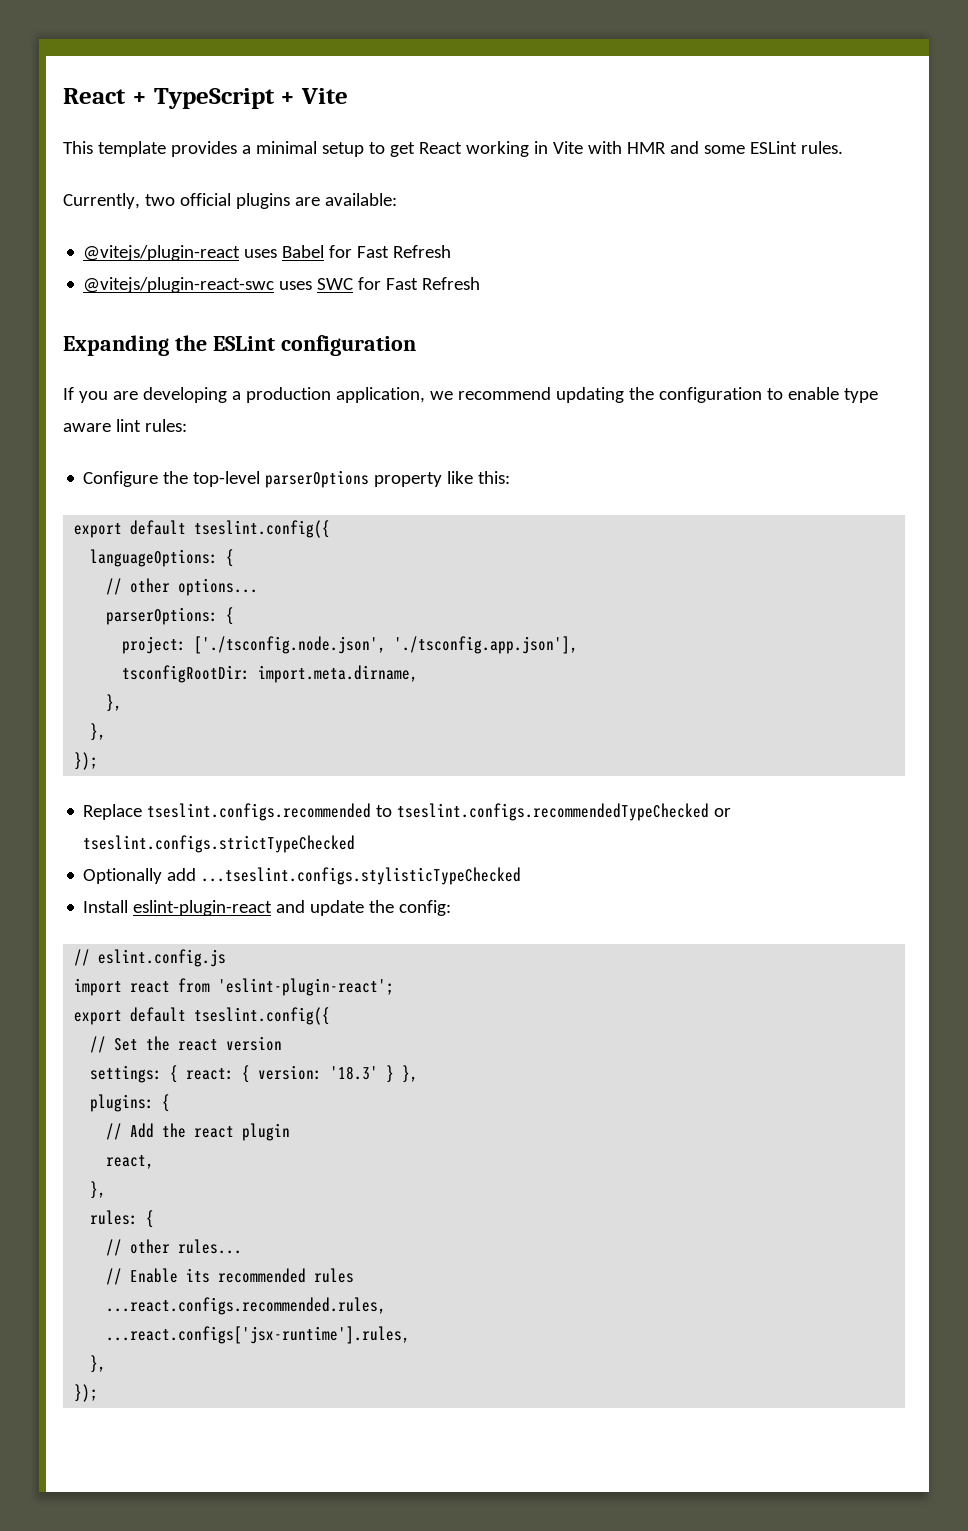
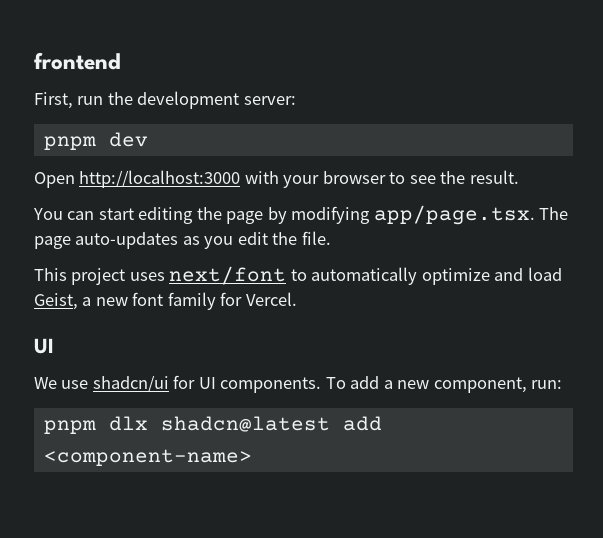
- React + TypeScript + Vite
- This template provides a minimal setup to get React working in Vite with HMR and some ESLint rules.
- Currently, two official plugins are available:
- @vitejs/plugin-react uses Babel for Fast Refresh
- @vitejs/plugin-react-swc uses SWC for Fast Refresh
- Expanding the ESLint configuration
- If you are developing a production application, we recommend updating the configuration to enable type aware lint rules:
- Configure the top-level parserOptions property like this:
- export default tseslint.config({
- languageOptions: {
- // other options...
- parserOptions: {
- project: ['./tsconfig.node.json', './tsconfig.app.json'],
- tsconfigRootDir: import.meta.dirname,
- },
- },
- });
- Replace tseslint.configs.recommended to tseslint.configs.recommendedTypeChecked or tseslint.configs.strictTypeChecked
- Optionally add ...tseslint.configs.stylisticTypeChecked
- Install eslint-plugin-react and update the config:
- // eslint.config.js
- import react from 'eslint-plugin-react';
- export default tseslint.config({
- // Set the react version
- settings: { react: { version: '18.3' } },
- plugins: {
- // Add the react plugin
- react,
- },
- rules: {
- // other rules...
- // Enable its recommended rules
- ...react.configs.recommended.rules,
- ...react.configs['jsx-runtime'].rules,
- },
- });
+ frontend
+ First, run the development server:
+ pnpm dev
+ Open http://localhost:3000 with your browser to see the result.
+ You can start editing the page by modifying app/page.tsx. The page auto-updates as you edit the file.
+ This project uses next/font to automatically optimize and load Geist, a new font family for Vercel.
+ UI
+ We use shadcn/ui for UI components. To add a new component, run:
+ pnpm dlx shadcn@latest add <component-name>

